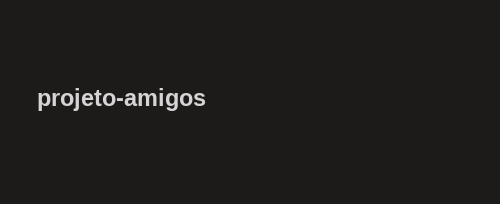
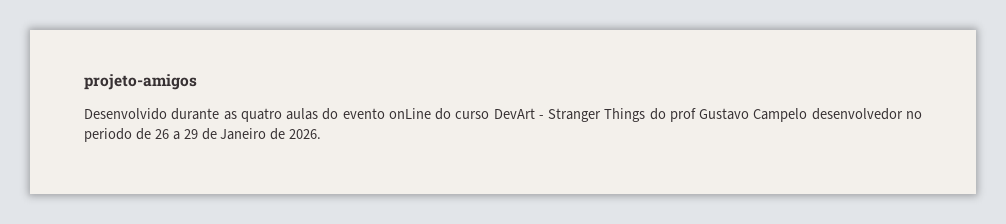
+ Desenvolvido durante as quatro aulas do evento onLine do curso DevArt - Stranger Things do prof Gustavo Campelo desenvolvedor no periodo de 26 a 29 de Janeiro de 2026.

